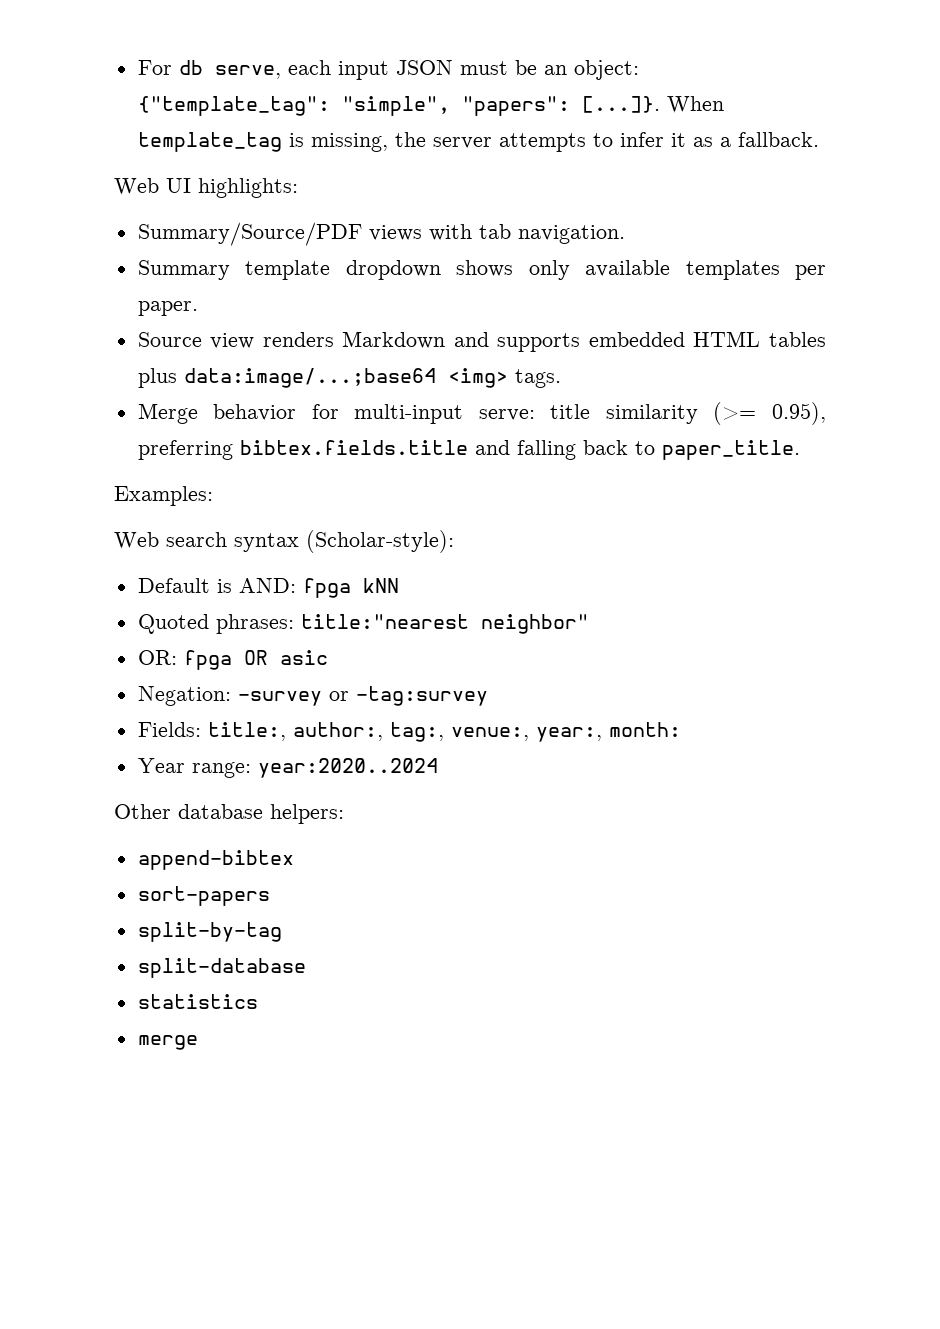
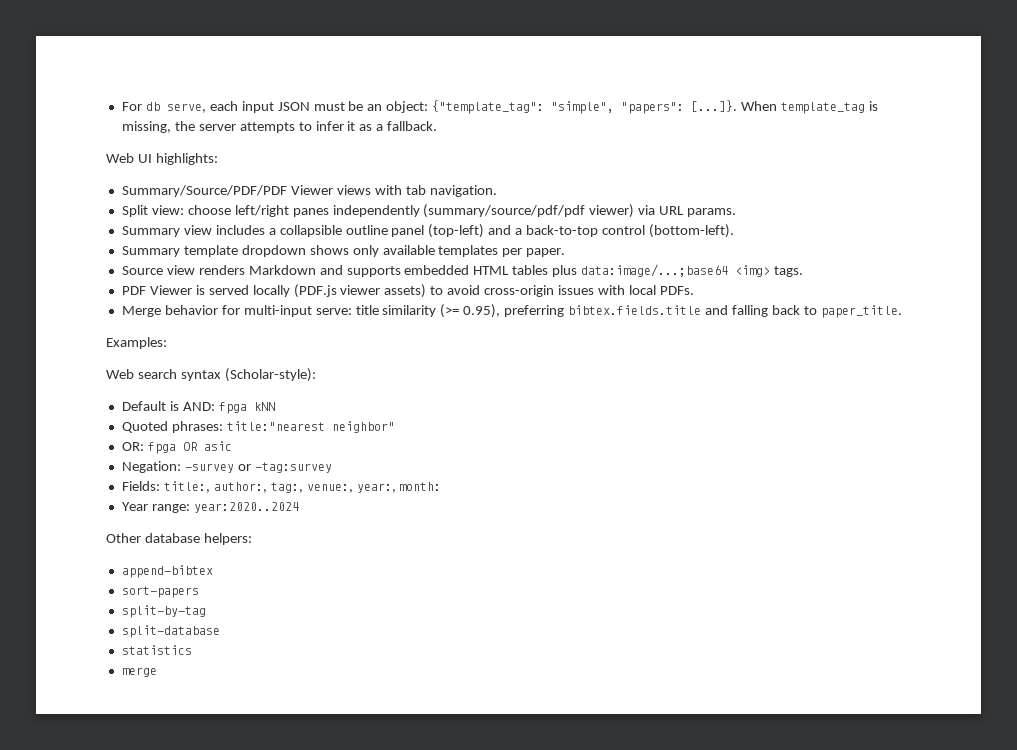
- Summary/Source/PDF views with tab navigation.
+ Summary/Source/PDF/PDF Viewer views with tab navigation.
+ Split view: choose left/right panes independently (summary/source/pdf/pdf viewer) via URL params.
+ Summary view includes a collapsible outline panel (top-left) and a back-to-top control (bottom-left).
+ PDF Viewer is served locally (PDF.js viewer assets) to avoid cross-origin issues with local PDFs.

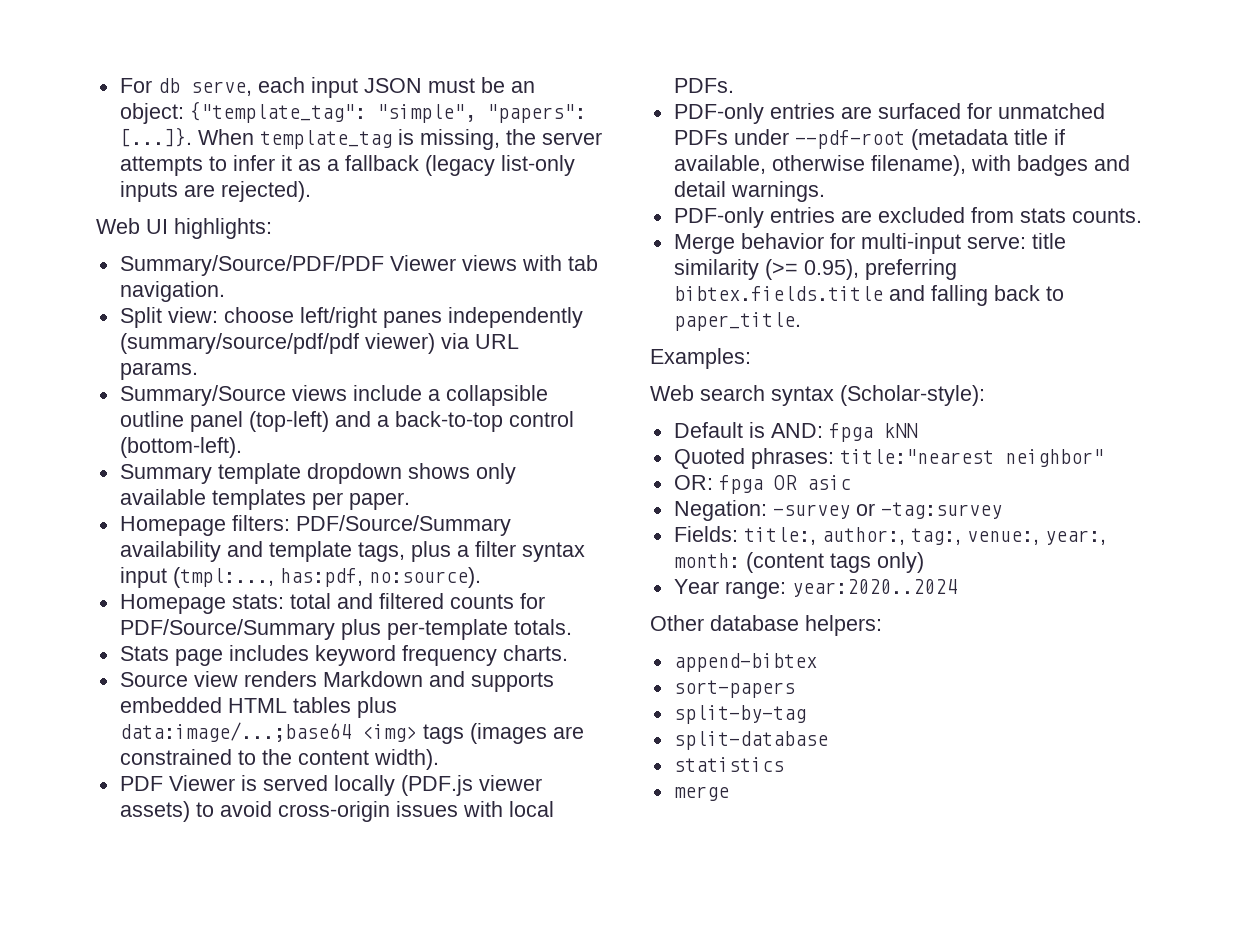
- For db serve, each input JSON must be an object: {"template_tag": "simple", "papers": [...]}. When template_tag is missing, the server attempts to infer it as a fallback.
+ For db serve, each input JSON must be an object: {"template_tag": "simple", "papers": [...]}. When template_tag is missing, the server attempts to infer it as a fallback (legacy list-only inputs are rejected).
- Summary view includes a collapsible outline panel (top-left) and a back-to-top control (bottom-left).
+ Summary/Source views include a collapsible outline panel (top-left) and a back-to-top control (bottom-left).
+ Homepage filters: PDF/Source/Summary availability and template tags, plus a filter syntax input (tmpl:..., has:pdf, no:source).
+ Homepage stats: total and filtered counts for PDF/Source/Summary plus per-template totals.
+ Stats page includes keyword frequency charts.
- Source view renders Markdown and supports embedded HTML tables plus data:image/...;base64 <img> tags.
+ Source view renders Markdown and supports embedded HTML tables plus data:image/...;base64 <img> tags (images are constrained to the content width).
+ PDF-only entries are surfaced for unmatched PDFs under --pdf-root (metadata title if available, otherwise filename), with badges and detail warnings.
+ PDF-only entries are excluded from stats counts.
- Fields: title:, author:, tag:, venue:, year:, month:
+ Fields: title:, author:, tag:, venue:, year:, month: (content tags only)

